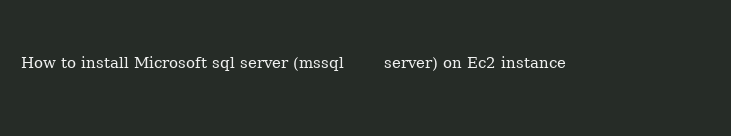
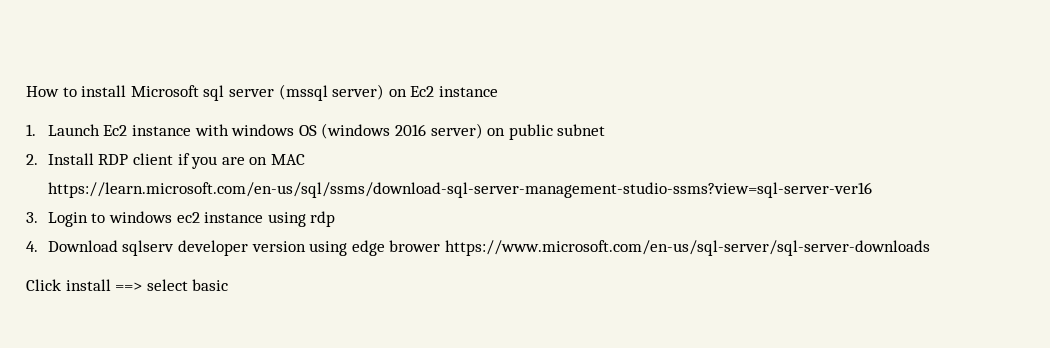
+ 1. Launch Ec2 instance with windows OS (windows 2016 server) on public subnet
+ 2. Install RDP client if you are on MAC https://learn.microsoft.com/en-us/sql/ssms/download-sql-server-management-studio-ssms?view=sql-server-ver16
+ 3. Login to windows ec2 instance using rdp
+ 4. Download sqlserv developer version using edge brower https://www.microsoft.com/en-us/sql-server/sql-server-downloads
+ Click install ==> select basic

